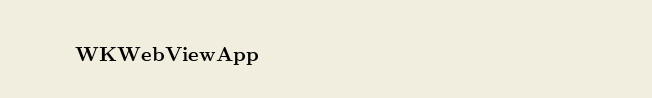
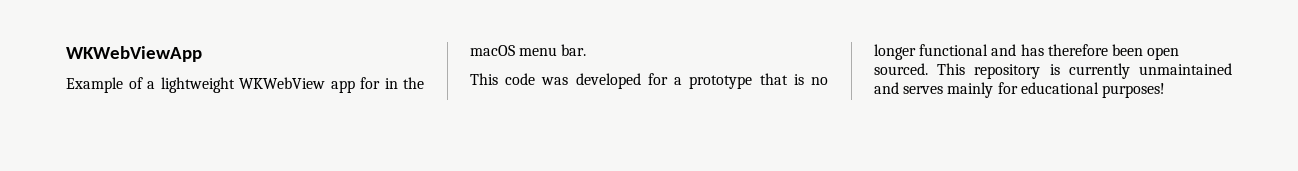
+ Example of a lightweight WKWebView app for in the macOS menu bar.
+ This code was developed for a prototype that is no longer functional and has therefore been open sourced. This repository is currently unmaintained and serves mainly for educational purposes!

